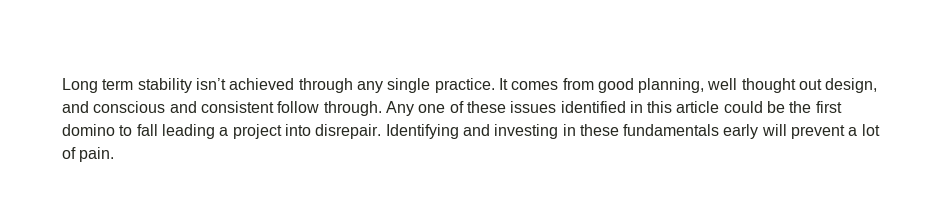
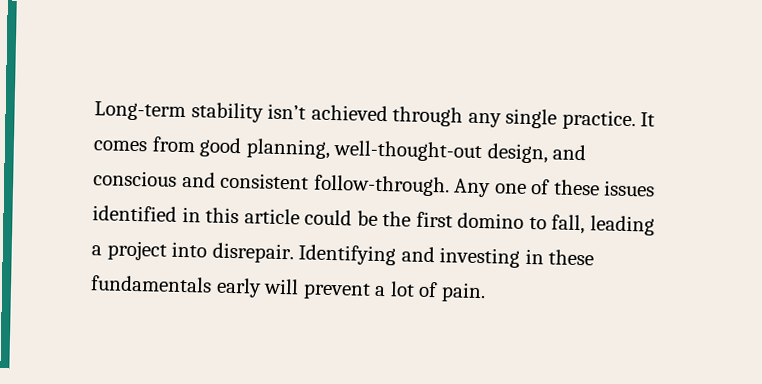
- Long term stability isn’t achieved through any single practice.
+ Long-term stability isn’t achieved through any single practice.
- It comes from good planning, well thought out design, and conscious and consistent follow through.
+ It comes from good planning, well-thought-out design, and conscious and consistent follow-through.
- Any one of these issues identified in this article could be the first domino to fall leading a project into disrepair.
+ Any one of these issues identified in this article could be the first domino to fall, leading a project into disrepair.

